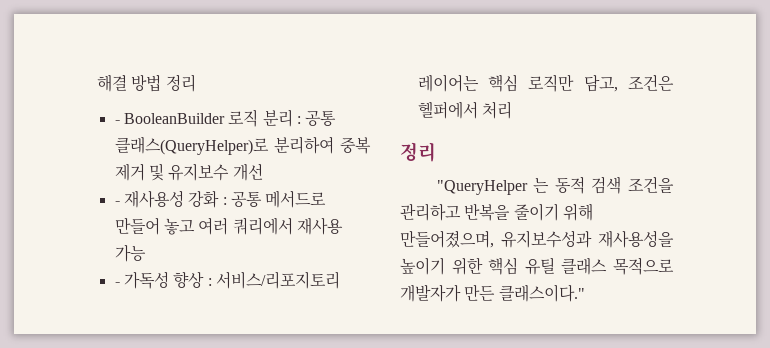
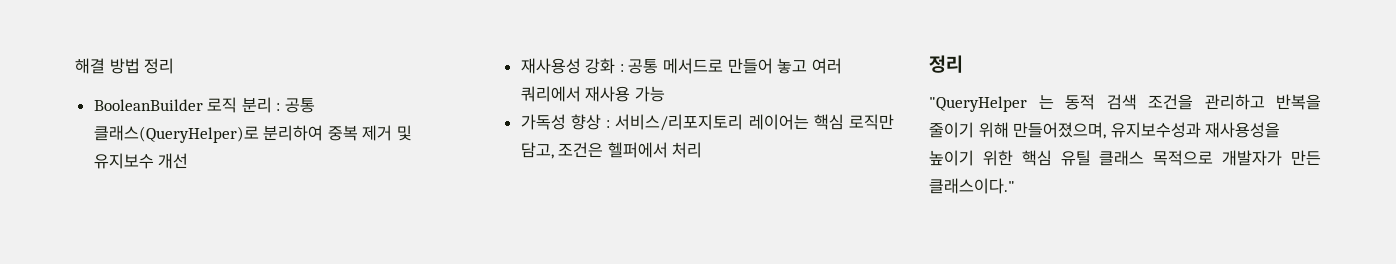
- - BooleanBuilder 로직 분리 : 공통 클래스(QueryHelper)로 분리하여 중복 제거 및 유지보수 개선
+ BooleanBuilder 로직 분리 : 공통 클래스(QueryHelper)로 분리하여 중복 제거 및 유지보수 개선
- - 재사용성 강화 : 공통 메서드로 만들어 놓고 여러 쿼리에서 재사용 가능
+ 재사용성 강화 : 공통 메서드로 만들어 놓고 여러 쿼리에서 재사용 가능
- - 가독성 향상 : 서비스/리포지토리 레이어는 핵심 로직만 담고, 조건은 헬퍼에서 처리
+ 가독성 향상 : 서비스/리포지토리 레이어는 핵심 로직만 담고, 조건은 헬퍼에서 처리

